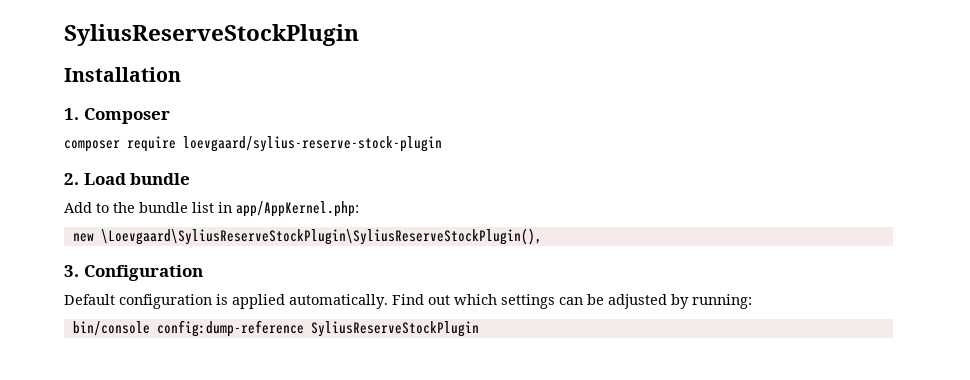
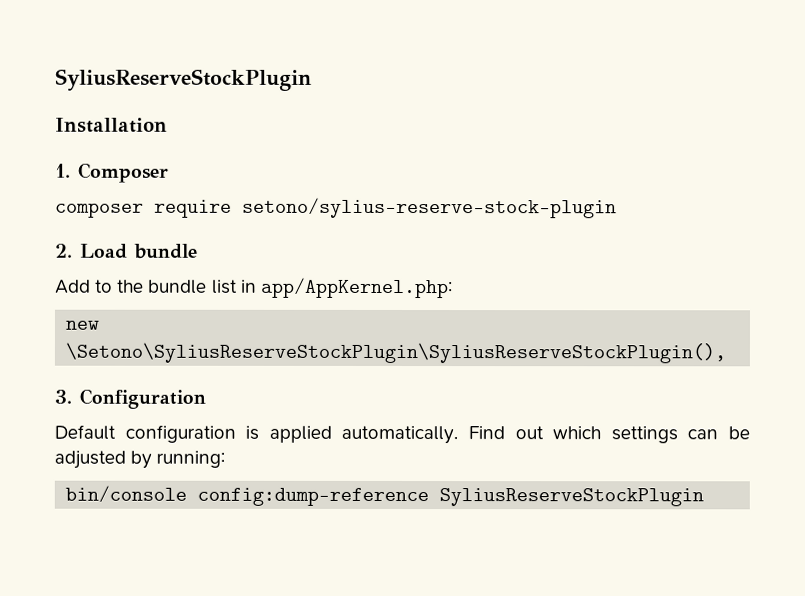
- composer require loevgaard/sylius-reserve-stock-plugin
+ composer require setono/sylius-reserve-stock-plugin
- new \Loevgaard\SyliusReserveStockPlugin\SyliusReserveStockPlugin(),
+ new \Setono\SyliusReserveStockPlugin\SyliusReserveStockPlugin(),

